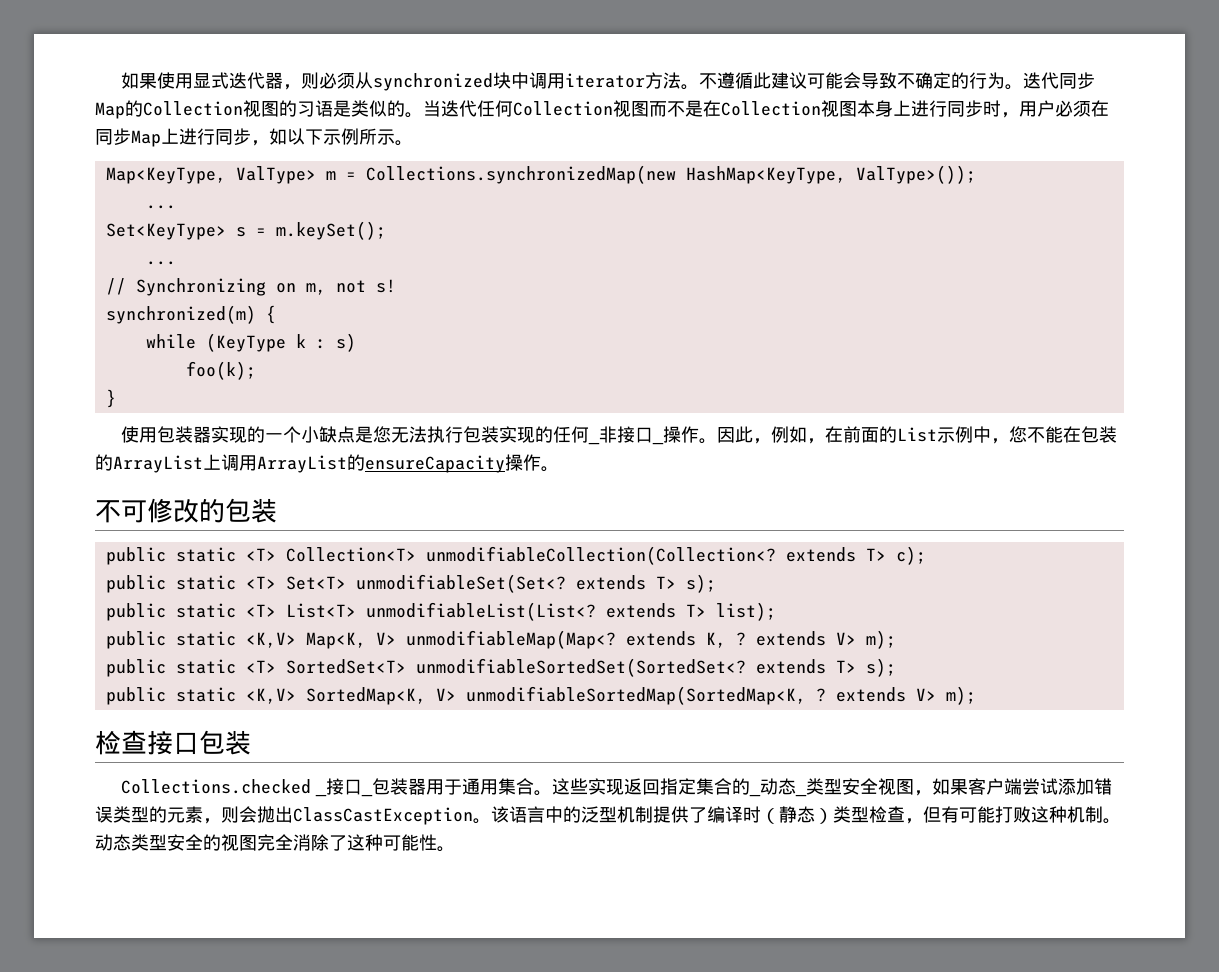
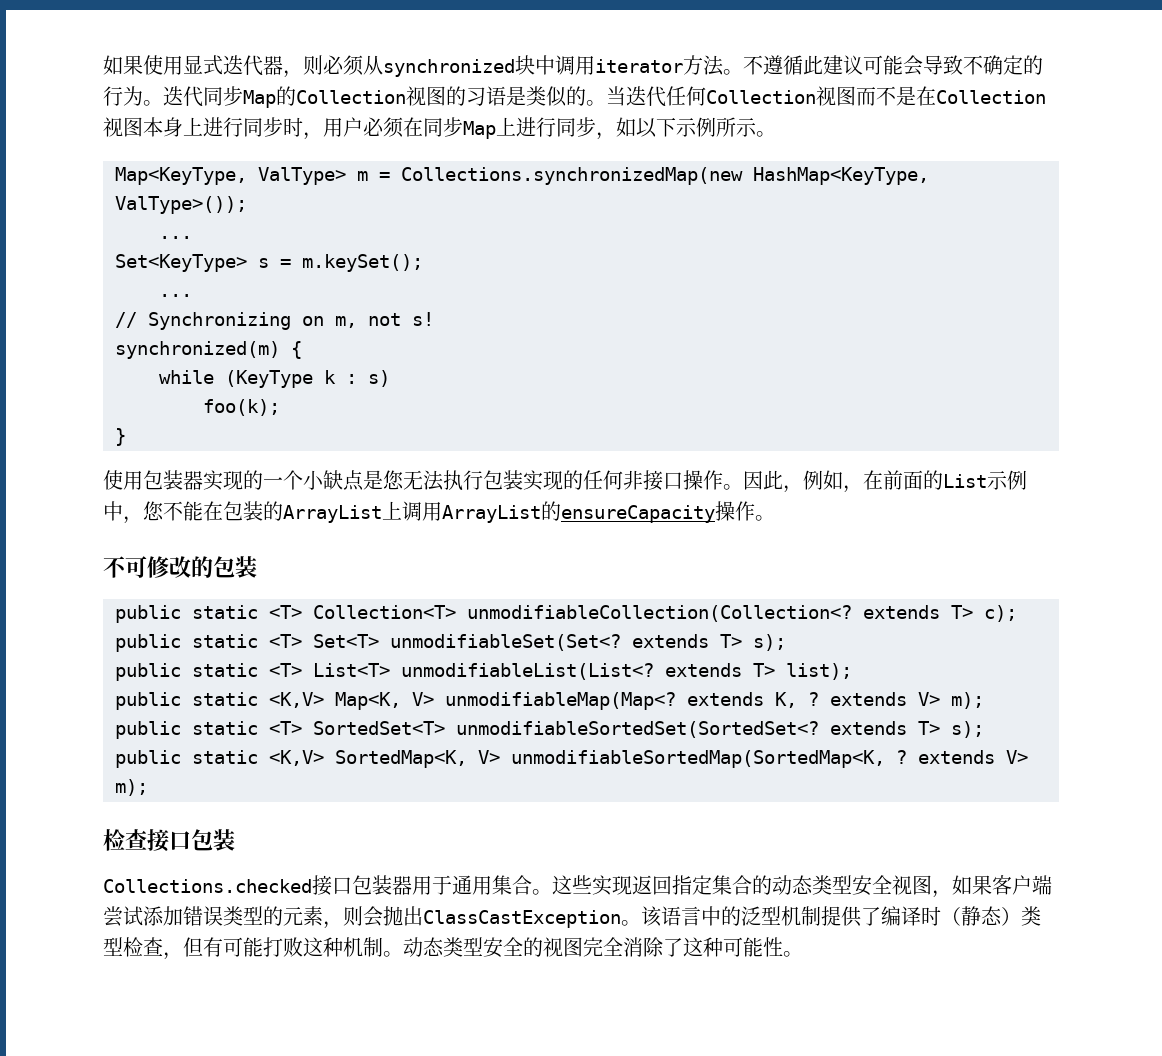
- 使用包装器实现的一个小缺点是您无法执行包装实现的任何_非接口_操作。
+ 使用包装器实现的一个小缺点是您无法执行包装实现的任何非接口操作。
- Collections.checked _接口_包装器用于通用集合。
+ Collections.checked接口包装器用于通用集合。
- 这些实现返回指定集合的_动态_类型安全视图，如果客户端尝试添加错误类型的元素，则会抛出ClassCastException。
+ 这些实现返回指定集合的动态类型安全视图，如果客户端尝试添加错误类型的元素，则会抛出ClassCastException。

